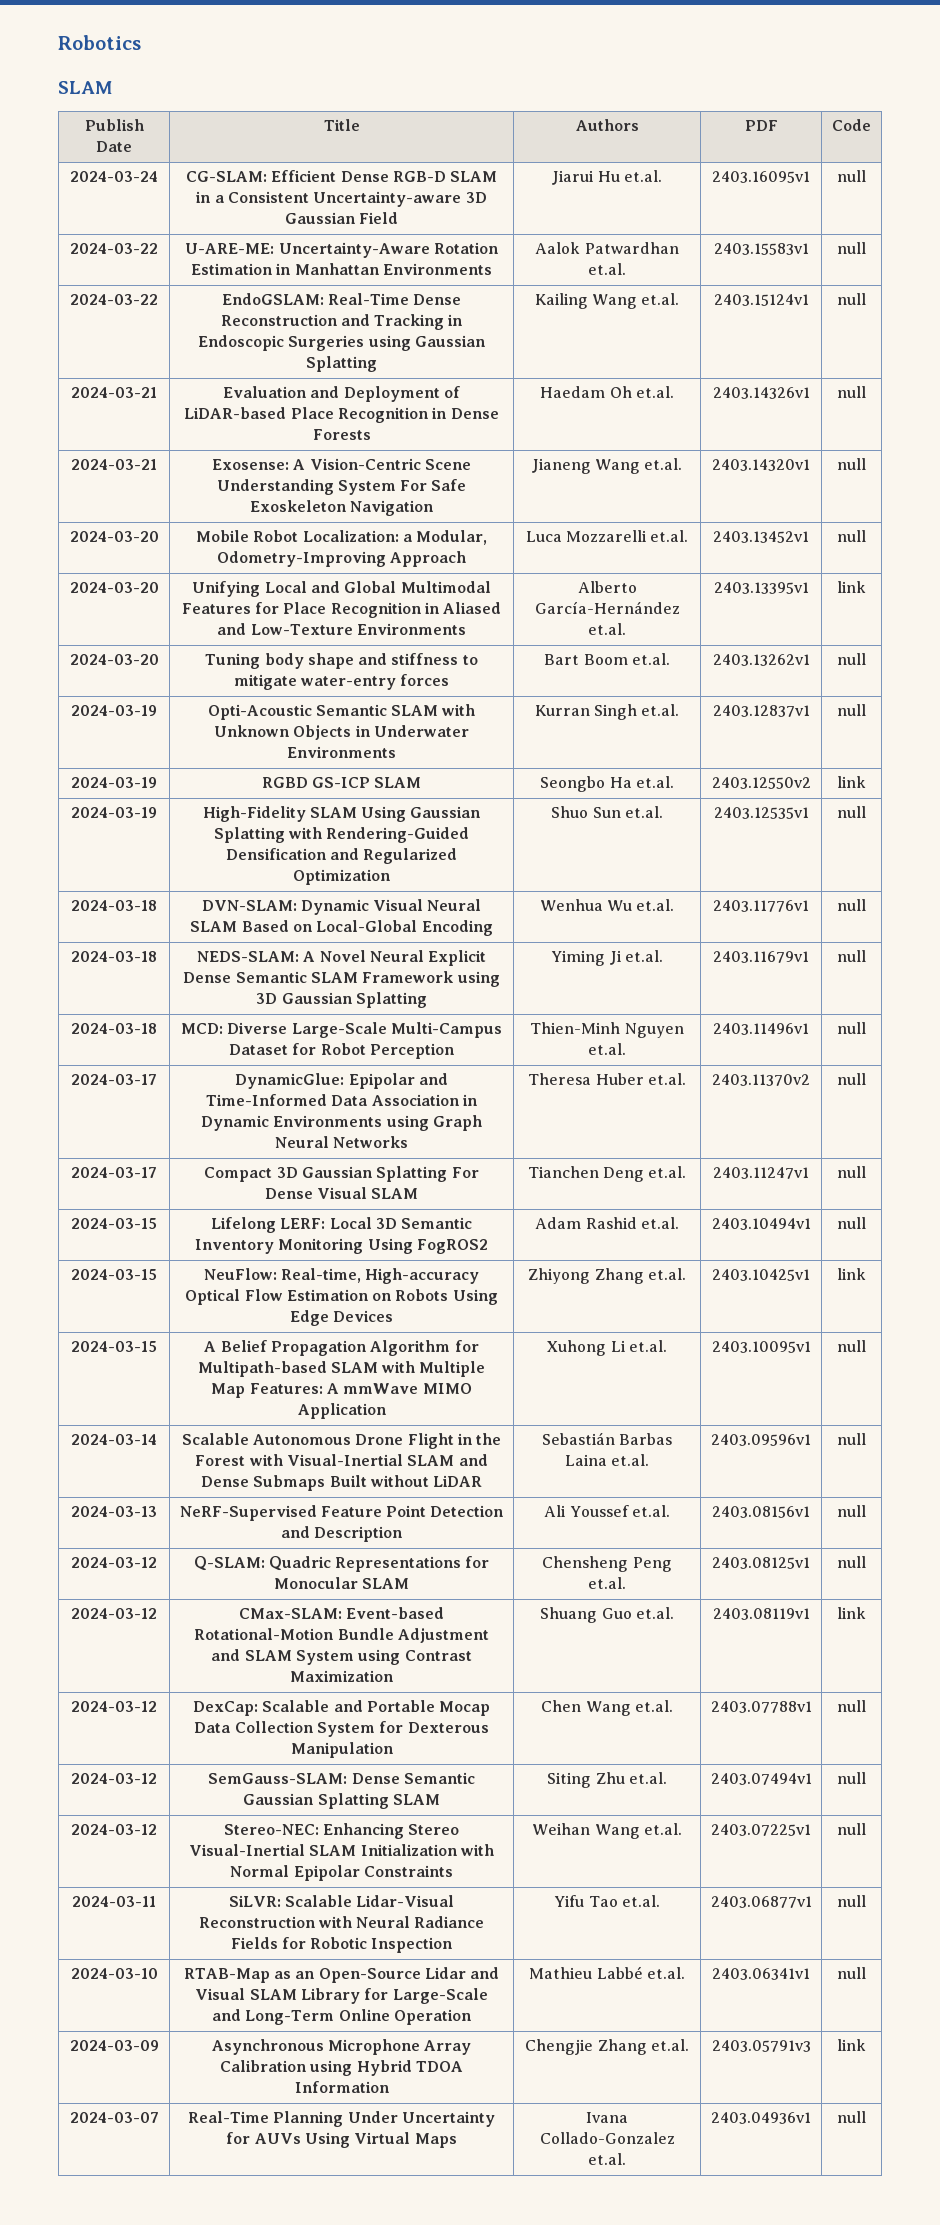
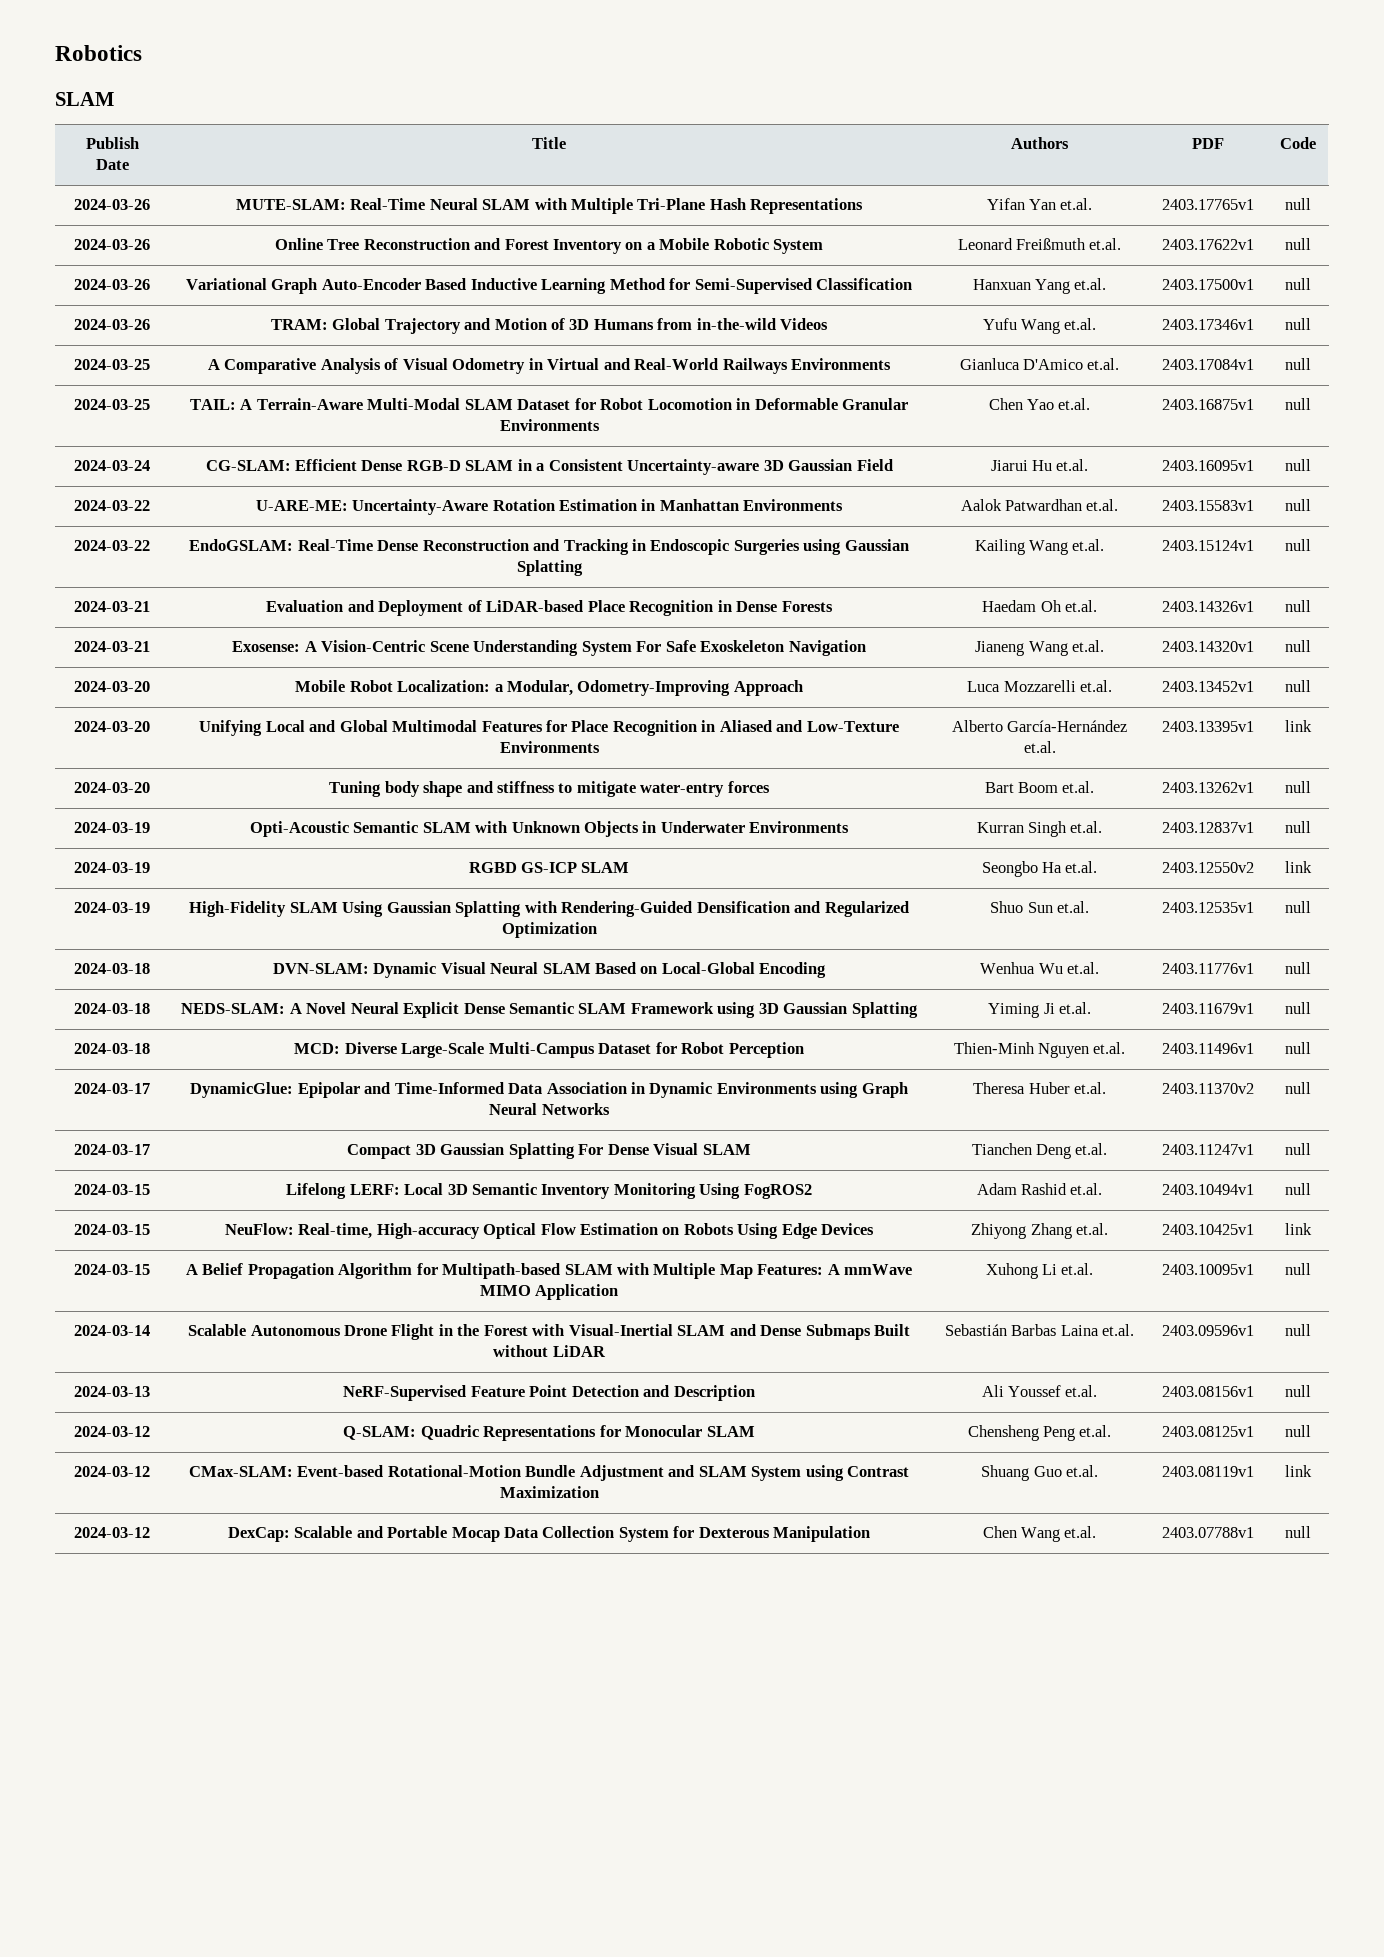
+ 2024-03-26 | MUTE-SLAM: Real-Time Neural SLAM with Multiple Tri-Plane Hash Representations | Yifan Yan et.al. | 2403.17765v1 | null
+ 2024-03-26 | Online Tree Reconstruction and Forest Inventory on a Mobile Robotic System | Leonard Freißmuth et.al. | 2403.17622v1 | null
+ 2024-03-26 | Variational Graph Auto-Encoder Based Inductive Learning Method for Semi-Supervised Classification | Hanxuan Yang et.al. | 2403.17500v1 | null
+ 2024-03-26 | TRAM: Global Trajectory and Motion of 3D Humans from in-the-wild Videos | Yufu Wang et.al. | 2403.17346v1 | null
+ 2024-03-25 | A Comparative Analysis of Visual Odometry in Virtual and Real-World Railways Environments | Gianluca D'Amico et.al. | 2403.17084v1 | null
+ 2024-03-25 | TAIL: A Terrain-Aware Multi-Modal SLAM Dataset for Robot Locomotion in Deformable Granular Environments | Chen Yao et.al. | 2403.16875v1 | null
- 2024-03-12 | SemGauss-SLAM: Dense Semantic Gaussian Splatting SLAM | Siting Zhu et.al. | 2403.07494v1 | null
- 2024-03-12 | Stereo-NEC: Enhancing Stereo Visual-Inertial SLAM Initialization with Normal Epipolar Constraints | Weihan Wang et.al. | 2403.07225v1 | null
- 2024-03-11 | SiLVR: Scalable Lidar-Visual Reconstruction with Neural Radiance Fields for Robotic Inspection | Yifu Tao et.al. | 2403.06877v1 | null
- 2024-03-10 | RTAB-Map as an Open-Source Lidar and Visual SLAM Library for Large-Scale and Long-Term Online Operation | Mathieu Labbé et.al. | 2403.06341v1 | null
- 2024-03-09 | Asynchronous Microphone Array Calibration using Hybrid TDOA Information | Chengjie Zhang et.al. | 2403.05791v3 | link
- 2024-03-07 | Real-Time Planning Under Uncertainty for AUVs Using Virtual Maps | Ivana Collado-Gonzalez et.al. | 2403.04936v1 | null

